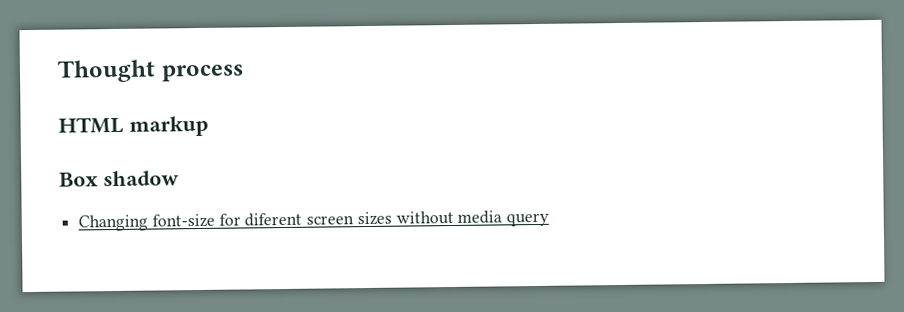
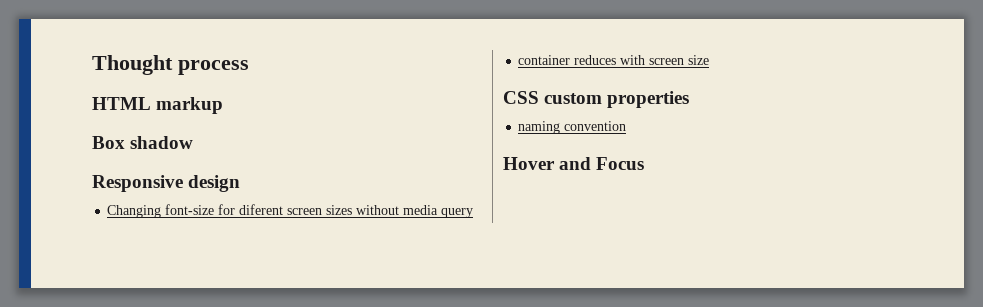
+ Responsive design
+ container reduces with screen size
+ CSS custom properties
+ naming convention
+ Hover and Focus

